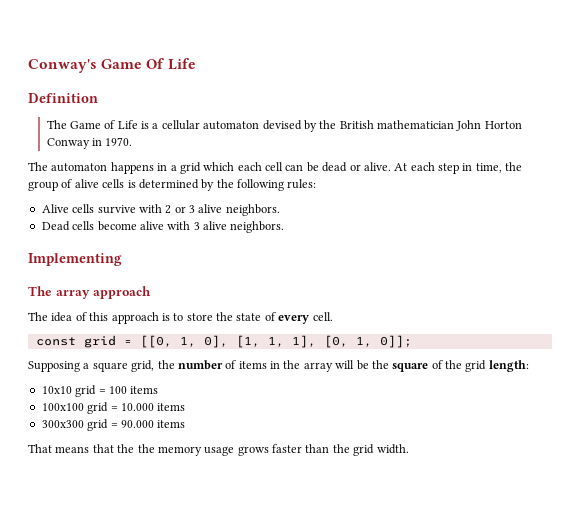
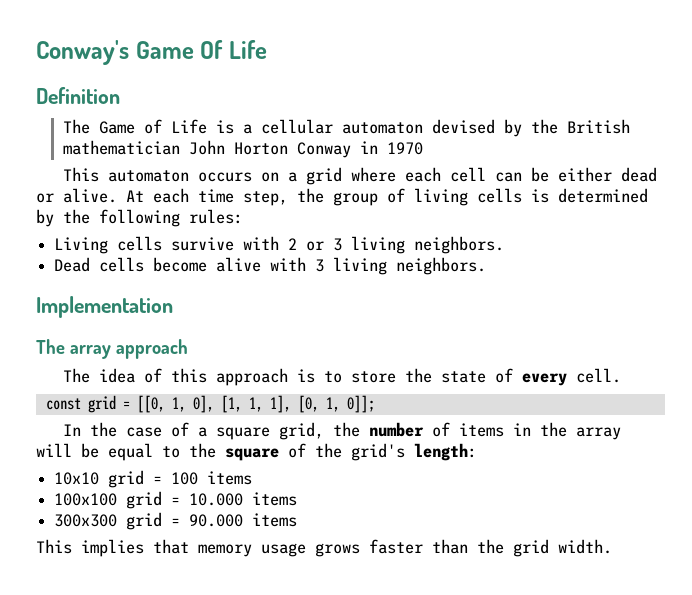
- The Game of Life is a cellular automaton devised by the British mathematician John Horton Conway in 1970.
- The automaton happens in a grid which each cell can be dead or alive.
+ The Game of Life is a cellular automaton devised by the British mathematician John Horton Conway in 1970
+ This automaton occurs on a grid where each cell can be either dead or alive.
- At each step in time, the group of alive cells is determined by the following rules:
+ At each time step, the group of living cells is determined by the following rules:
- Alive cells survive with 2 or 3 alive neighbors.
+ Living cells survive with 2 or 3 living neighbors.
- Dead cells become alive with 3 alive neighbors.
- Implementing
+ Dead cells become alive with 3 living neighbors.
+ Implementation
- Supposing a square grid, the number of items in the array will be the square of the grid length:
+ In the case of a square grid, the number of items in the array will be equal to the square of the grid's length:
- That means that the the memory usage grows faster than the grid width.
+ This implies that memory usage grows faster than the grid width.

